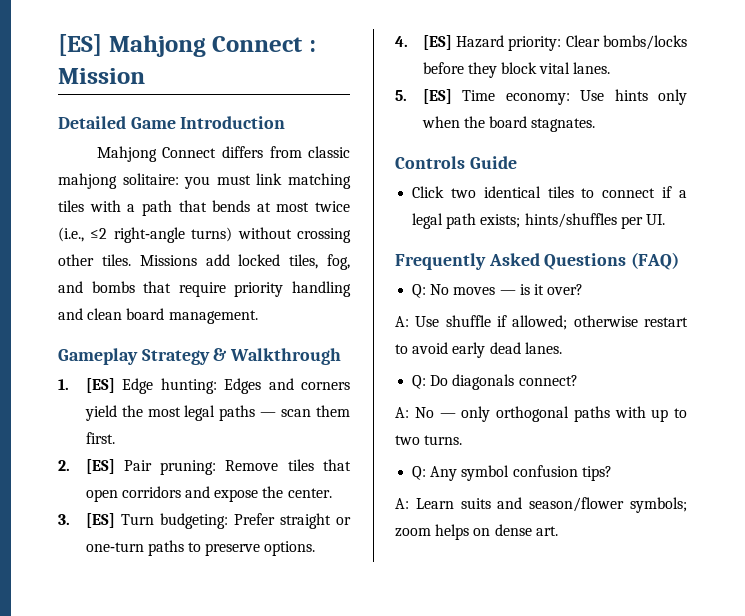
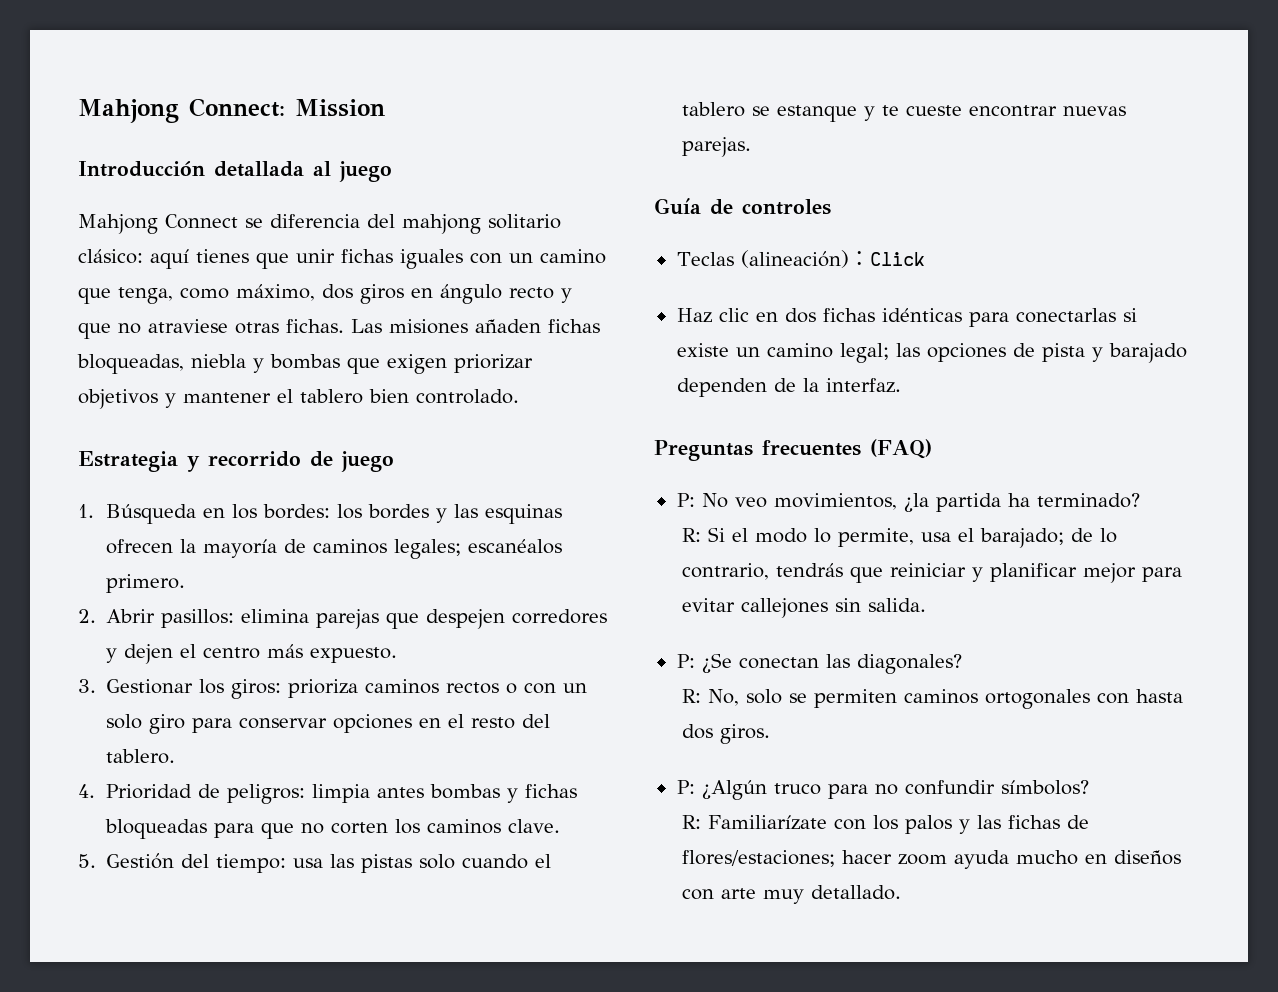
- [ES] Mahjong Connect : Mission
- Detailed Game Introduction
- Mahjong Connect differs from classic mahjong solitaire: you must link matching tiles with a path that bends at most twice (i.e., ≤2 right‑angle turns) without crossing other tiles. Missions add locked tiles, fog, and bombs that require priority handling and clean board management.
- Gameplay Strategy & Walkthrough
- 1. [ES] Edge hunting: Edges and corners yield the most legal paths — scan them first.
- 2. [ES] Pair pruning: Remove tiles that open corridors and expose the center.
- 3. [ES] Turn budgeting: Prefer straight or one‑turn paths to preserve options.
- 4. [ES] Hazard priority: Clear bombs/locks before they block vital lanes.
- 5. [ES] Time economy: Use hints only when the board stagnates.
- Controls Guide
- Click two identical tiles to connect if a legal path exists; hints/shuffles per UI.
- Frequently Asked Questions (FAQ)
- Q: No moves — is it over?
- A: Use shuffle if allowed; otherwise restart to avoid early dead lanes.
- Q: Do diagonals connect?
- A: No — only orthogonal paths with up to two turns.
- Q: Any symbol confusion tips?
- A: Learn suits and season/flower symbols; zoom helps on dense art.
+ Mahjong Connect: Mission
+ Introducción detallada al juego
+ Mahjong Connect se diferencia del mahjong solitario clásico: aquí tienes que unir fichas iguales con un camino que tenga, como máximo, dos giros en ángulo recto y que no atraviese otras fichas. Las misiones añaden fichas bloqueadas, niebla y bombas que exigen priorizar objetivos y mantener el tablero bien controlado.
+ Estrategia y recorrido de juego
+ 1. Búsqueda en los bordes: los bordes y las esquinas ofrecen la mayoría de caminos legales; escanéalos primero.
+ 2. Abrir pasillos: elimina parejas que despejen corredores y dejen el centro más expuesto.
+ 3. Gestionar los giros: prioriza caminos rectos o con un solo giro para conservar opciones en el resto del tablero.
+ 4. Prioridad de peligros: limpia antes bombas y fichas bloqueadas para que no corten los caminos clave.
+ 5. Gestión del tiempo: usa las pistas solo cuando el tablero se estanque y te cueste encontrar nuevas parejas.
+ Guía de controles
+ Teclas (alineación)：Click
+ Haz clic en dos fichas idénticas para conectarlas si existe un camino legal; las opciones de pista y barajado dependen de la interfaz.
+ Preguntas frecuentes (FAQ)
+ P: No veo movimientos, ¿la partida ha terminado?
+ R: Si el modo lo permite, usa el barajado; de lo contrario, tendrás que reiniciar y planificar mejor para evitar callejones sin salida.
+ P: ¿Se conectan las diagonales?
+ R: No, solo se permiten caminos ortogonales con hasta dos giros.
+ P: ¿Algún truco para no confundir símbolos?
+ R: Familiarízate con los palos y las fichas de flores/estaciones; hacer zoom ayuda mucho en diseños con arte muy detallado.

